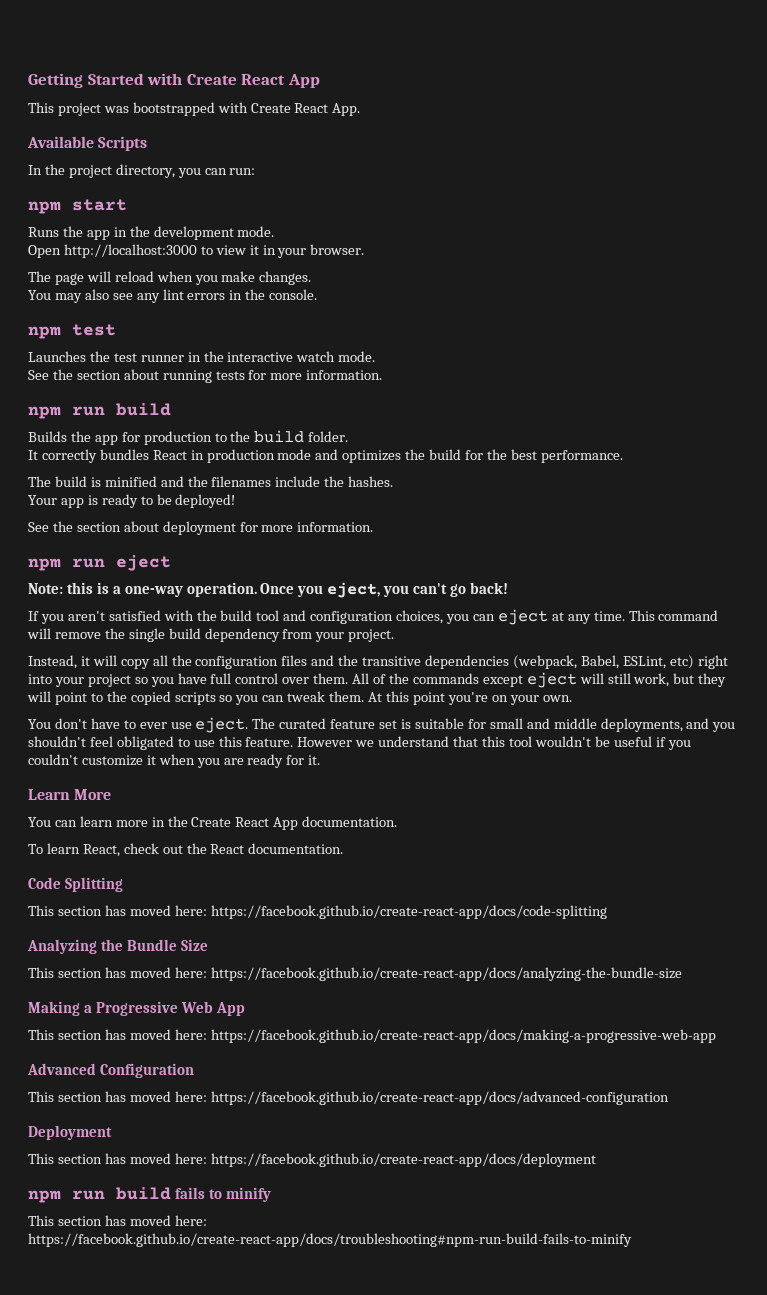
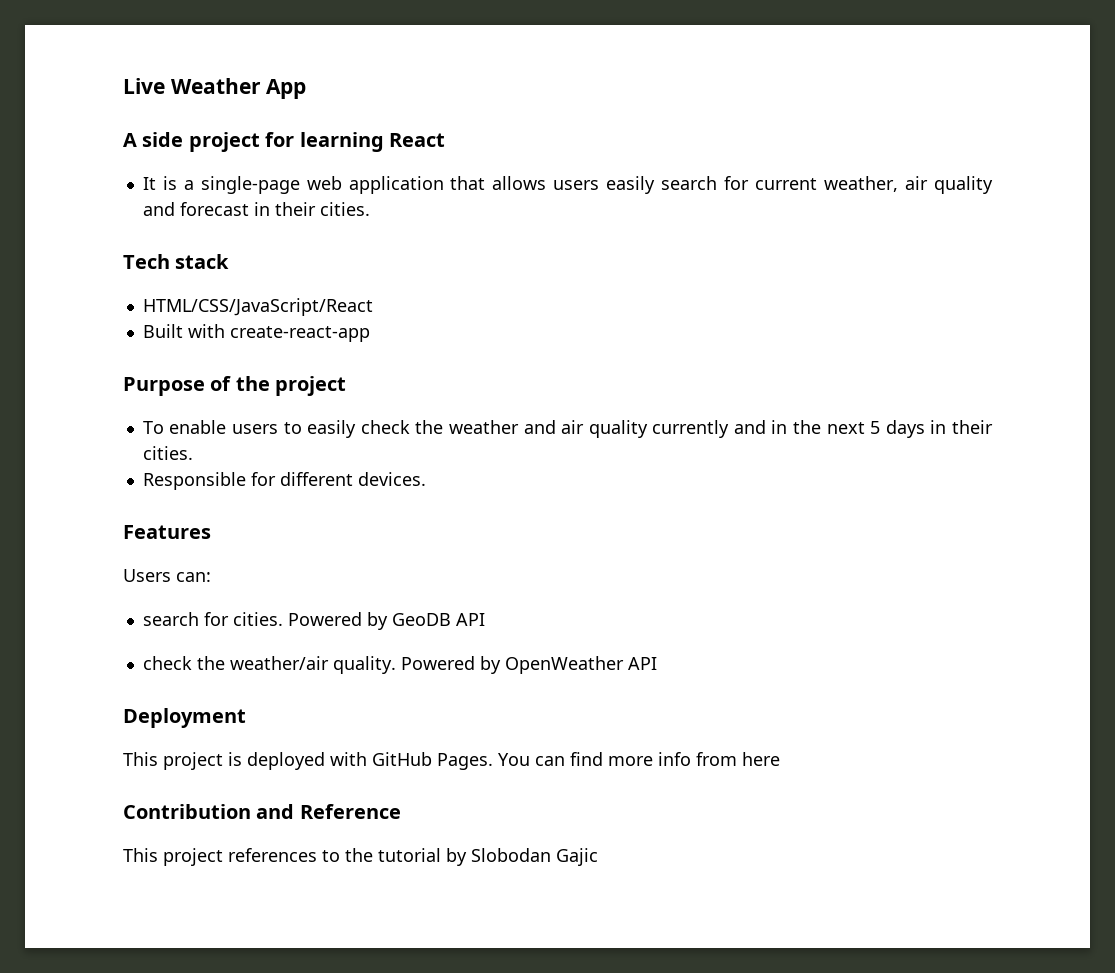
- Getting Started with Create React App
- This project was bootstrapped with Create React App.
- Available Scripts
- In the project directory, you can run:
- npm start
- Runs the app in the development mode.
- Open http://localhost:3000 to view it in your browser.
- The page will reload when you make changes.
- You may also see any lint errors in the console.
- npm test
- Launches the test runner in the interactive watch mode.
- See the section about running tests for more information.
- npm run build
- Builds the app for production to the build folder.
- It correctly bundles React in production mode and optimizes the build for the best performance.
- The build is minified and the filenames include the hashes.
- Your app is ready to be deployed!
- See the section about deployment for more information.
- npm run eject
- Note: this is a one-way operation. Once you eject, you can't go back!
- If you aren't satisfied with the build tool and configuration choices, you can eject at any time. This command will remove the single build dependency from your project.
- Instead, it will copy all the configuration files and the transitive dependencies (webpack, Babel, ESLint, etc) right into your project so you have full control over them. All of the commands except eject will still work, but they will point to the copied scripts so you can tweak them. At this point you're on your own.
- You don't have to ever use eject. The curated feature set is suitable for small and middle deployments, and you shouldn't feel obligated to use this feature. However we understand that this tool wouldn't be useful if you couldn't customize it when you are ready for it.
- Learn More
- You can learn more in the Create React App documentation.
- To learn React, check out the React documentation.
- Code Splitting
- This section has moved here: https://facebook.github.io/create-react-app/docs/code-splitting
- Analyzing the Bundle Size
- This section has moved here: https://facebook.github.io/create-react-app/docs/analyzing-the-bundle-size
- Making a Progressive Web App
- This section has moved here: https://facebook.github.io/create-react-app/docs/making-a-progressive-web-app
- Advanced Configuration
- This section has moved here: https://facebook.github.io/create-react-app/docs/advanced-configuration
+ Live Weather App
+ A side project for learning React
+ It is a single-page web application that allows users easily search for current weather, air quality and forecast in their cities.
+ Tech stack
+ HTML/CSS/JavaScript/React
+ Built with create-react-app
+ Purpose of the project
+ To enable users to easily check the weather and air quality currently and in the next 5 days in their cities.
+ Responsible for different devices.
+ Features
+ Users can:
+ search for cities. Powered by GeoDB API
+ check the weather/air quality. Powered by OpenWeather API
  Deployment
- This section has moved here: https://facebook.github.io/create-react-app/docs/deployment
- npm run build fails to minify
- This section has moved here: https://facebook.github.io/create-react-app/docs/troubleshooting#npm-run-build-fails-to-minify
+ This project is deployed with GitHub Pages. You can find more info from here
+ Contribution and Reference
+ This project references to the tutorial by Slobodan Gajic

